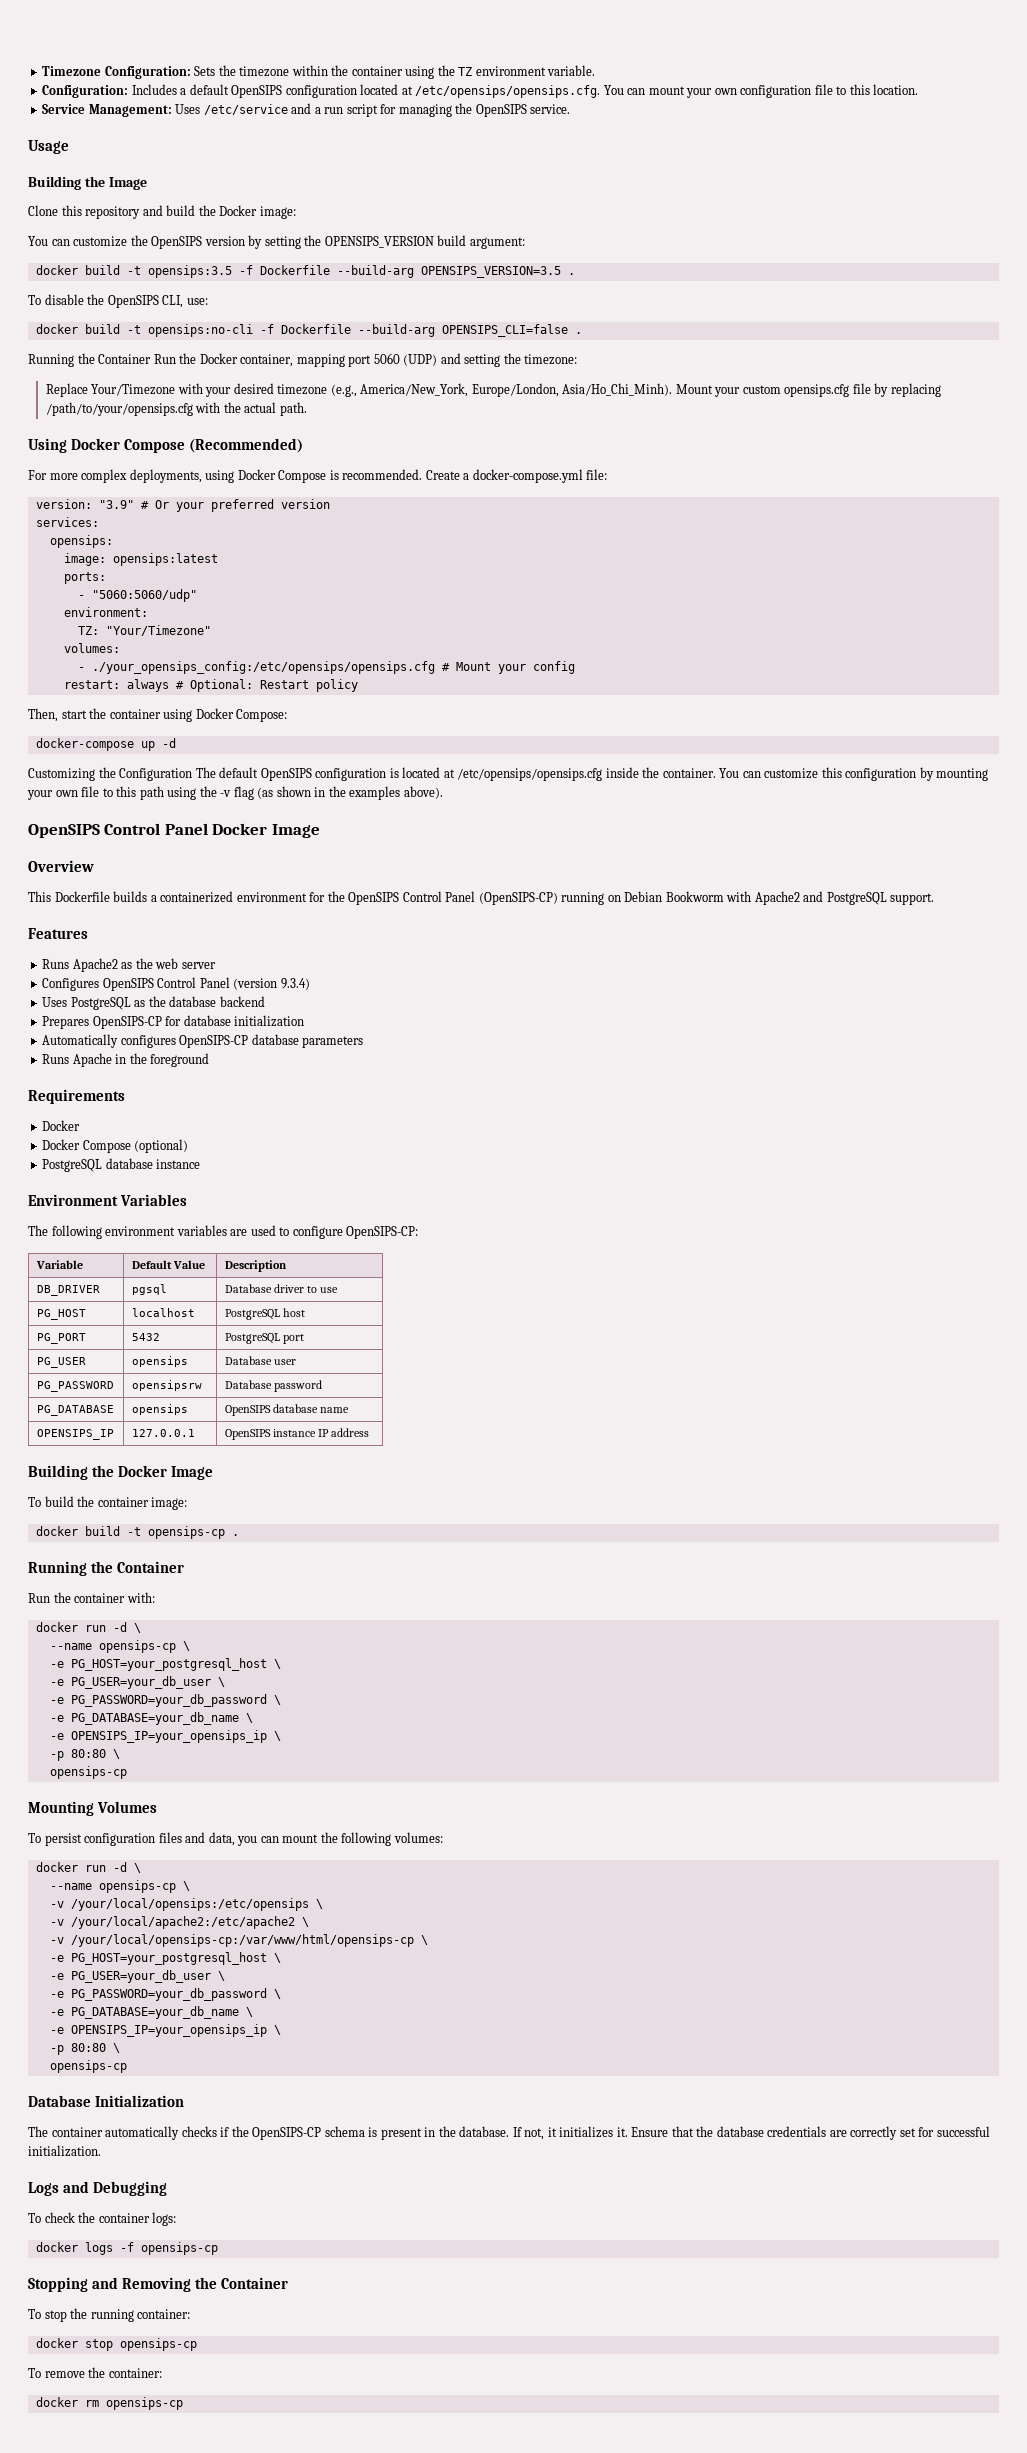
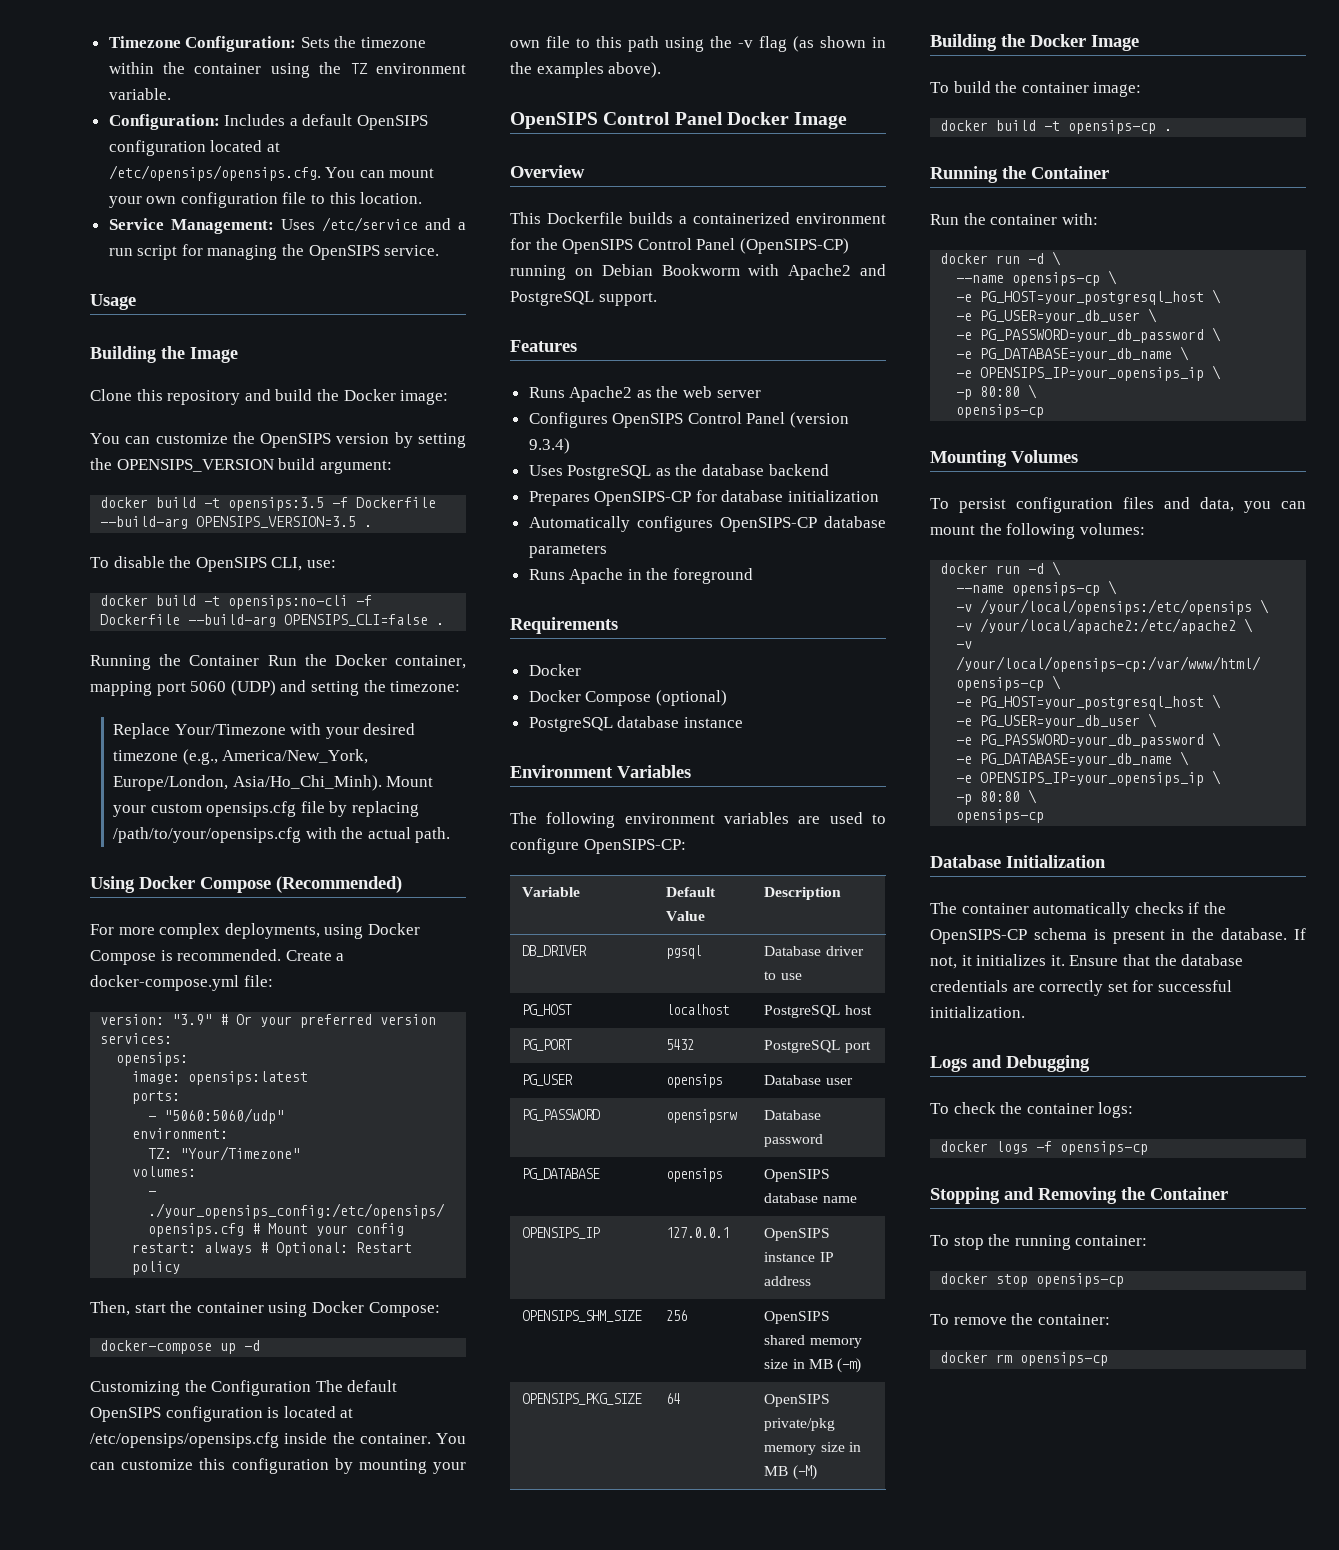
+ OPENSIPS_SHM_SIZE | 256 | OpenSIPS shared memory size in MB (-m)
+ OPENSIPS_PKG_SIZE | 64 | OpenSIPS private/pkg memory size in MB (-M)

